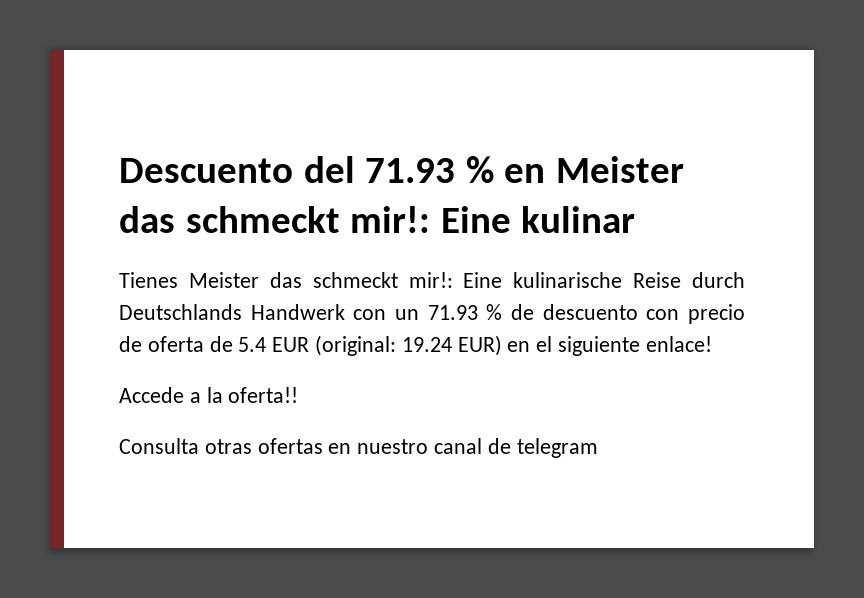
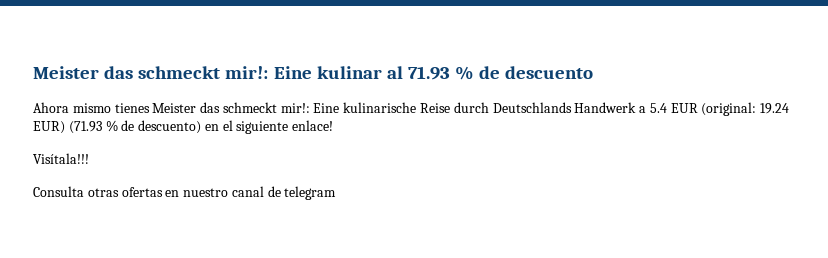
- Descuento del 71.93 % en Meister das schmeckt mir!: Eine kulinar
- Tienes Meister das schmeckt mir!: Eine kulinarische Reise durch Deutschlands Handwerk con un 71.93 % de descuento con precio de oferta de 5.4 EUR (original: 19.24 EUR) en el siguiente enlace!
+ Meister das schmeckt mir!: Eine kulinar al 71.93 % de descuento
+ Ahora mismo tienes Meister das schmeckt mir!: Eine kulinarische Reise durch Deutschlands Handwerk a 5.4 EUR (original: 19.24 EUR) (71.93 % de descuento) en el siguiente enlace!
- Accede a la oferta!!
+ Visítala!!!

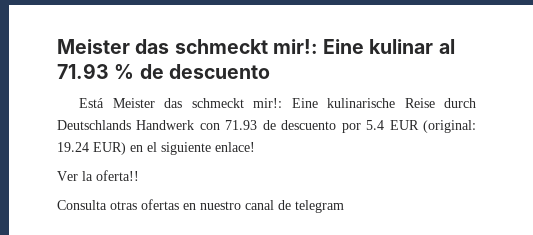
- Ahora mismo tienes Meister das schmeckt mir!: Eine kulinarische Reise durch Deutschlands Handwerk a 5.4 EUR (original: 19.24 EUR) (71.93 % de descuento) en el siguiente enlace!
+ Está Meister das schmeckt mir!: Eine kulinarische Reise durch Deutschlands Handwerk con 71.93 de descuento por 5.4 EUR (original: 19.24 EUR) en el siguiente enlace!
- Visítala!!!
+ Ver la oferta!!

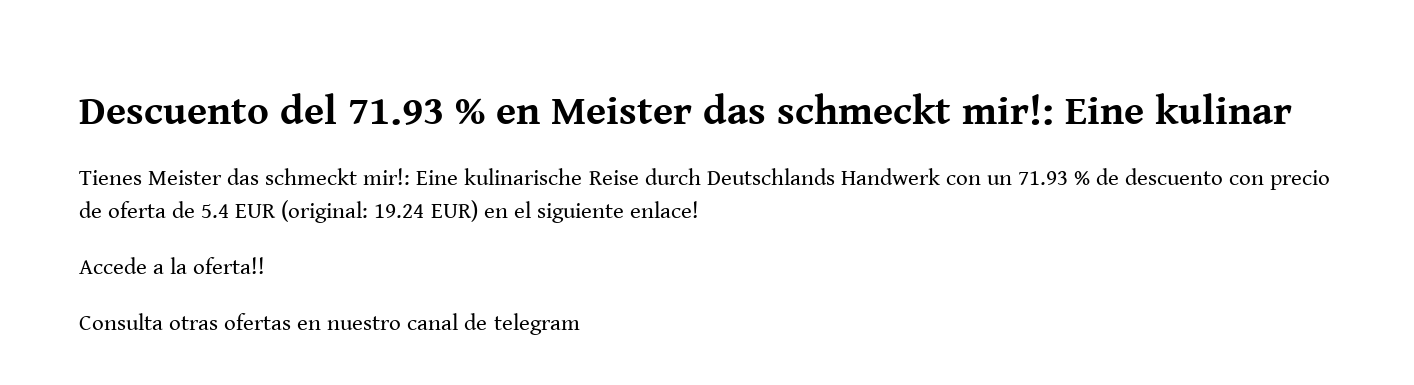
- Meister das schmeckt mir!: Eine kulinar al 71.93 % de descuento
- Está Meister das schmeckt mir!: Eine kulinarische Reise durch Deutschlands Handwerk con 71.93 de descuento por 5.4 EUR (original: 19.24 EUR) en el siguiente enlace!
+ Descuento del 71.93 % en Meister das schmeckt mir!: Eine kulinar
+ Tienes Meister das schmeckt mir!: Eine kulinarische Reise durch Deutschlands Handwerk con un 71.93 % de descuento con precio de oferta de 5.4 EUR (original: 19.24 EUR) en el siguiente enlace!
- Ver la oferta!!
+ Accede a la oferta!!

